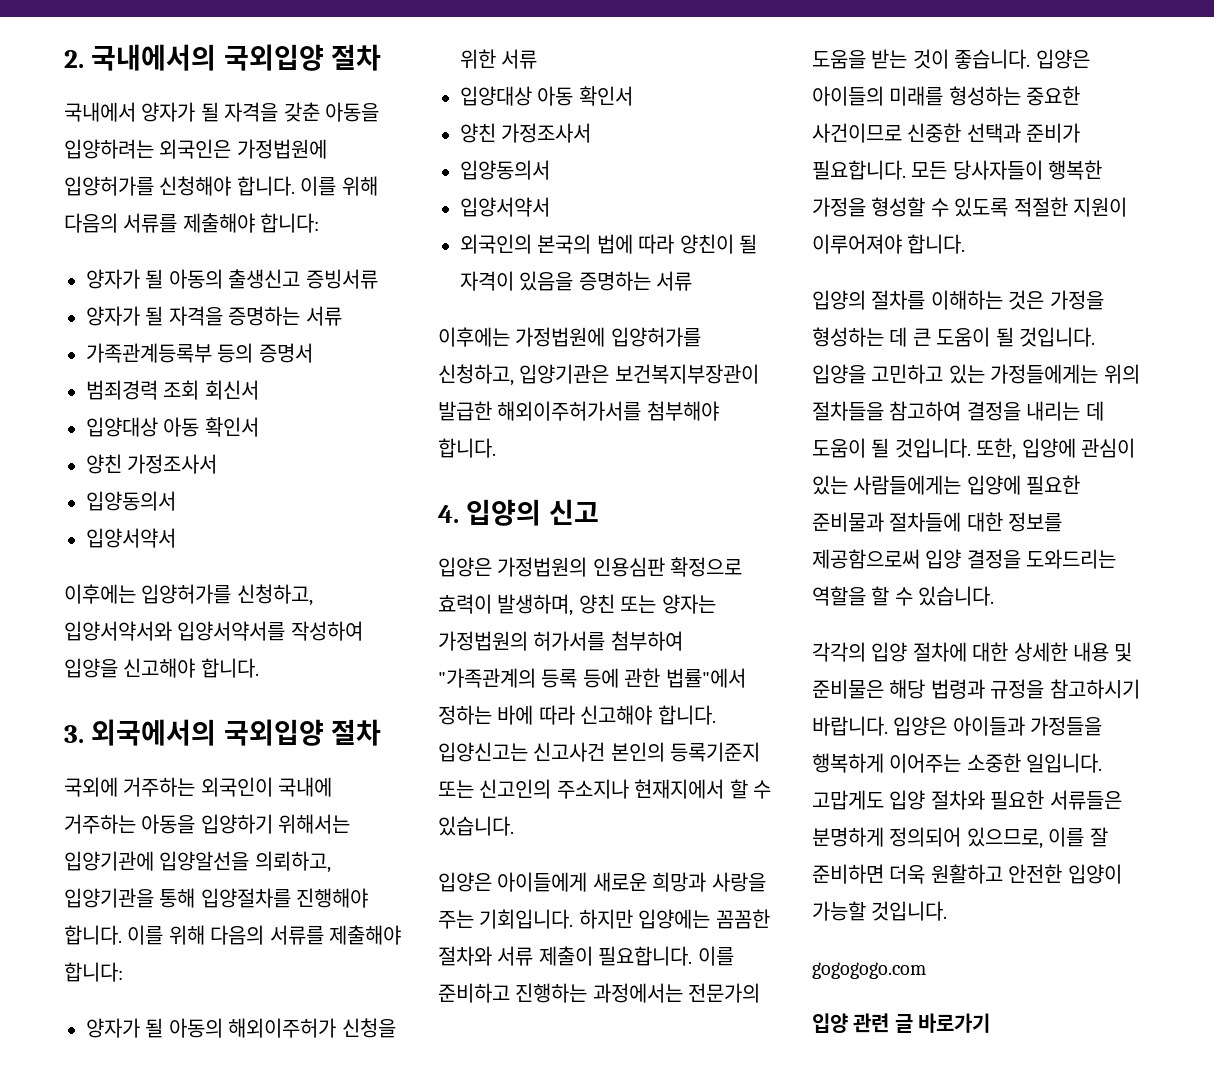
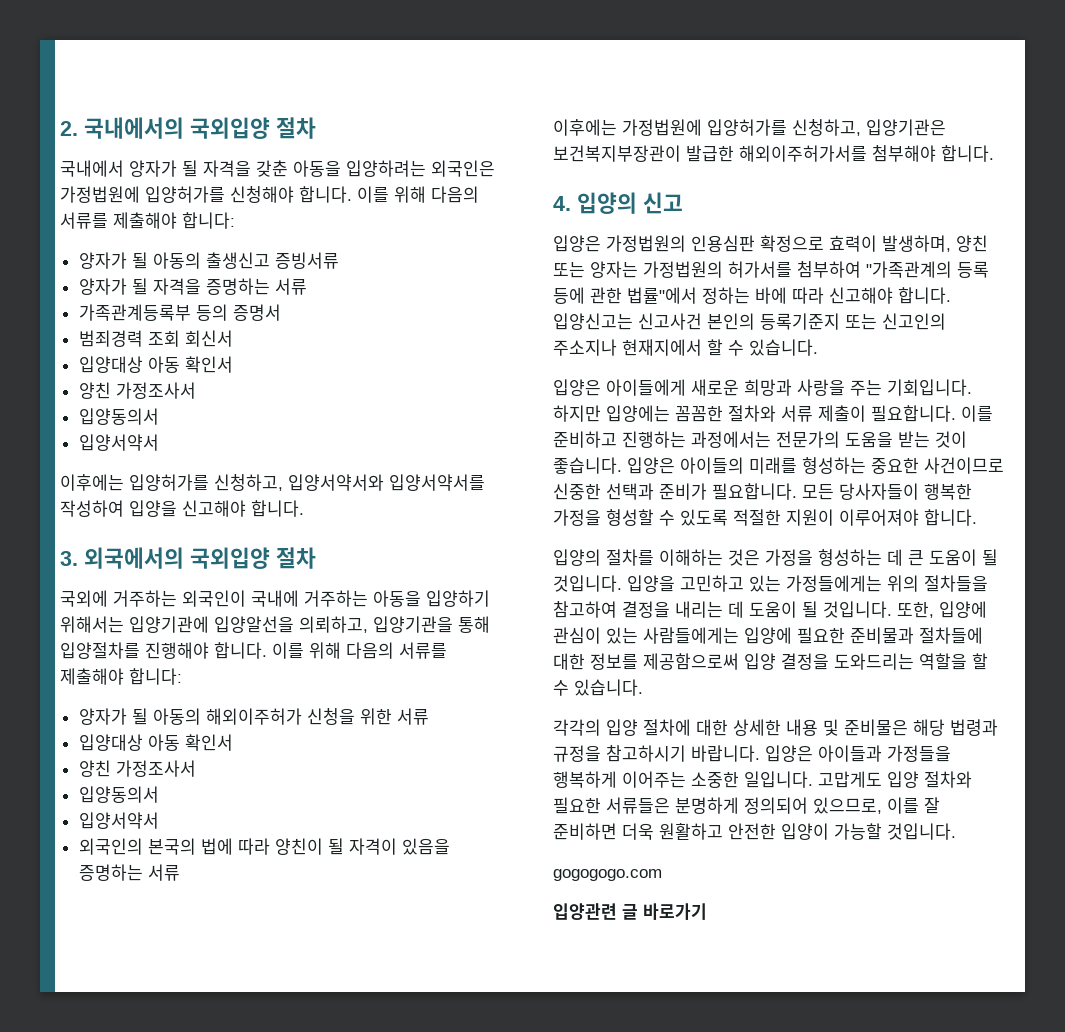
- 입양 관련 글 바로가기
+ 입양관련 글 바로가기

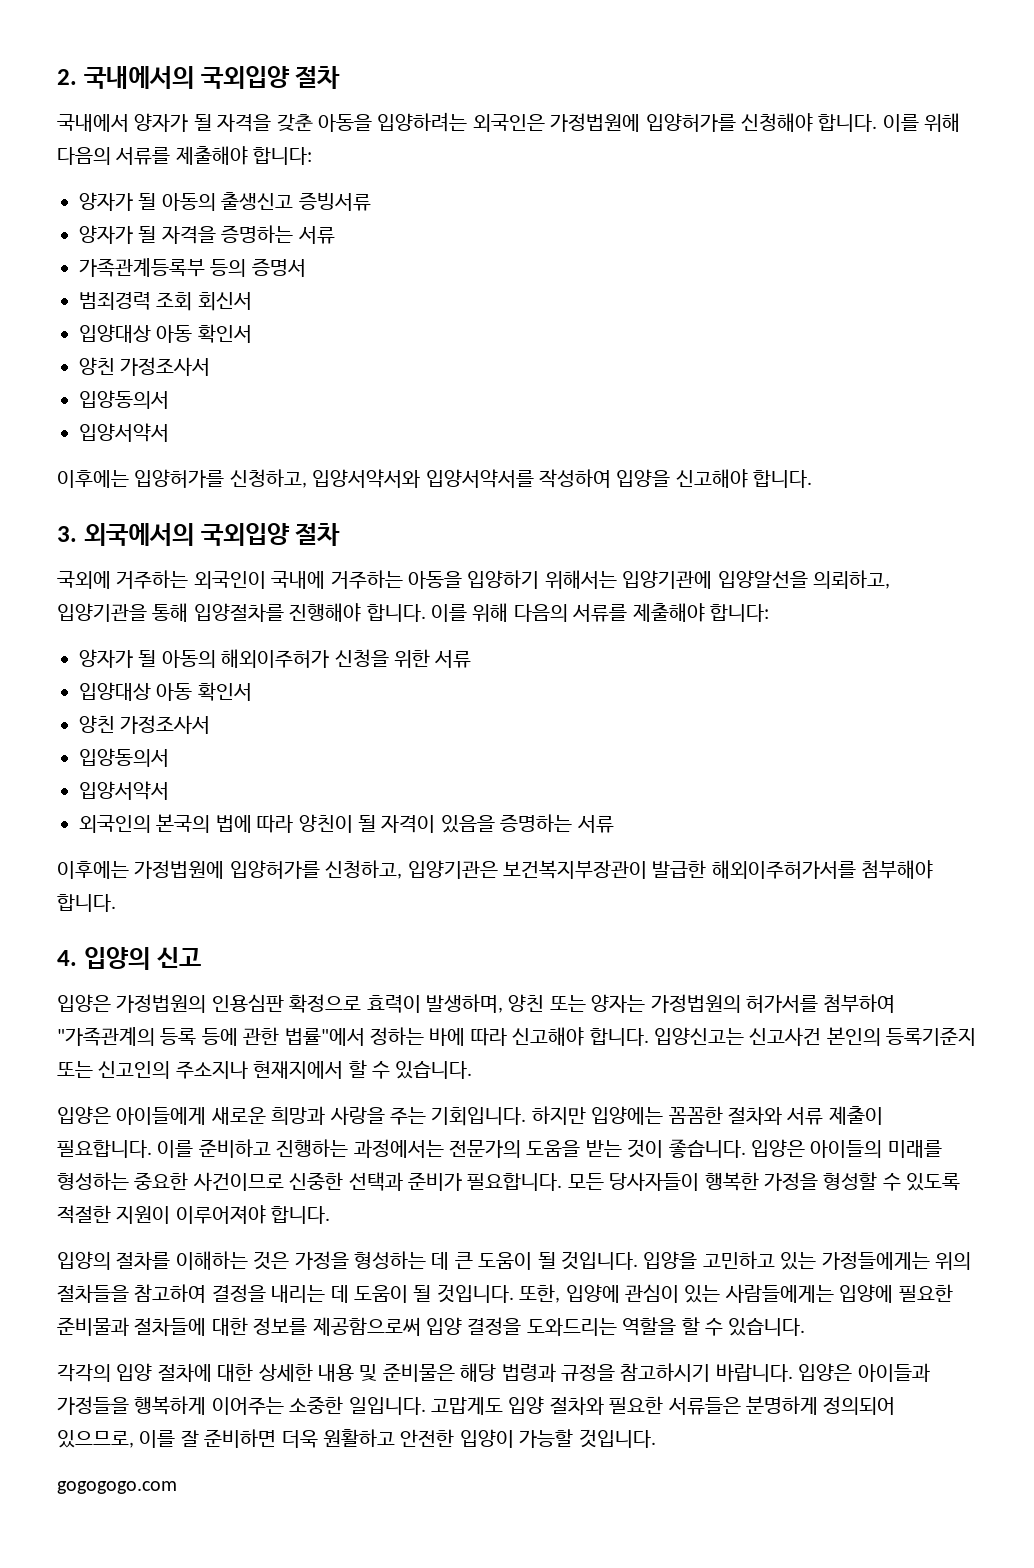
- 입양관련 글 바로가기

